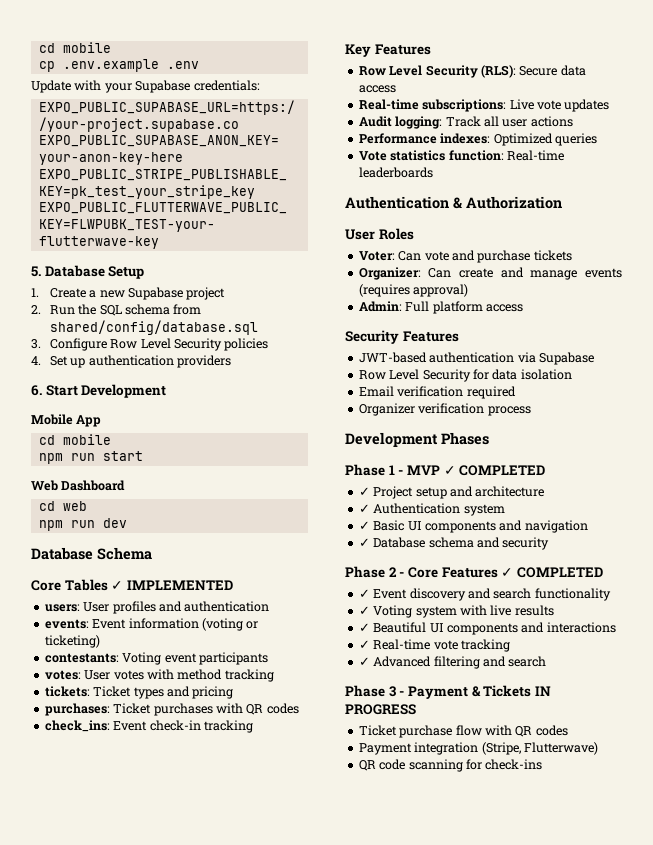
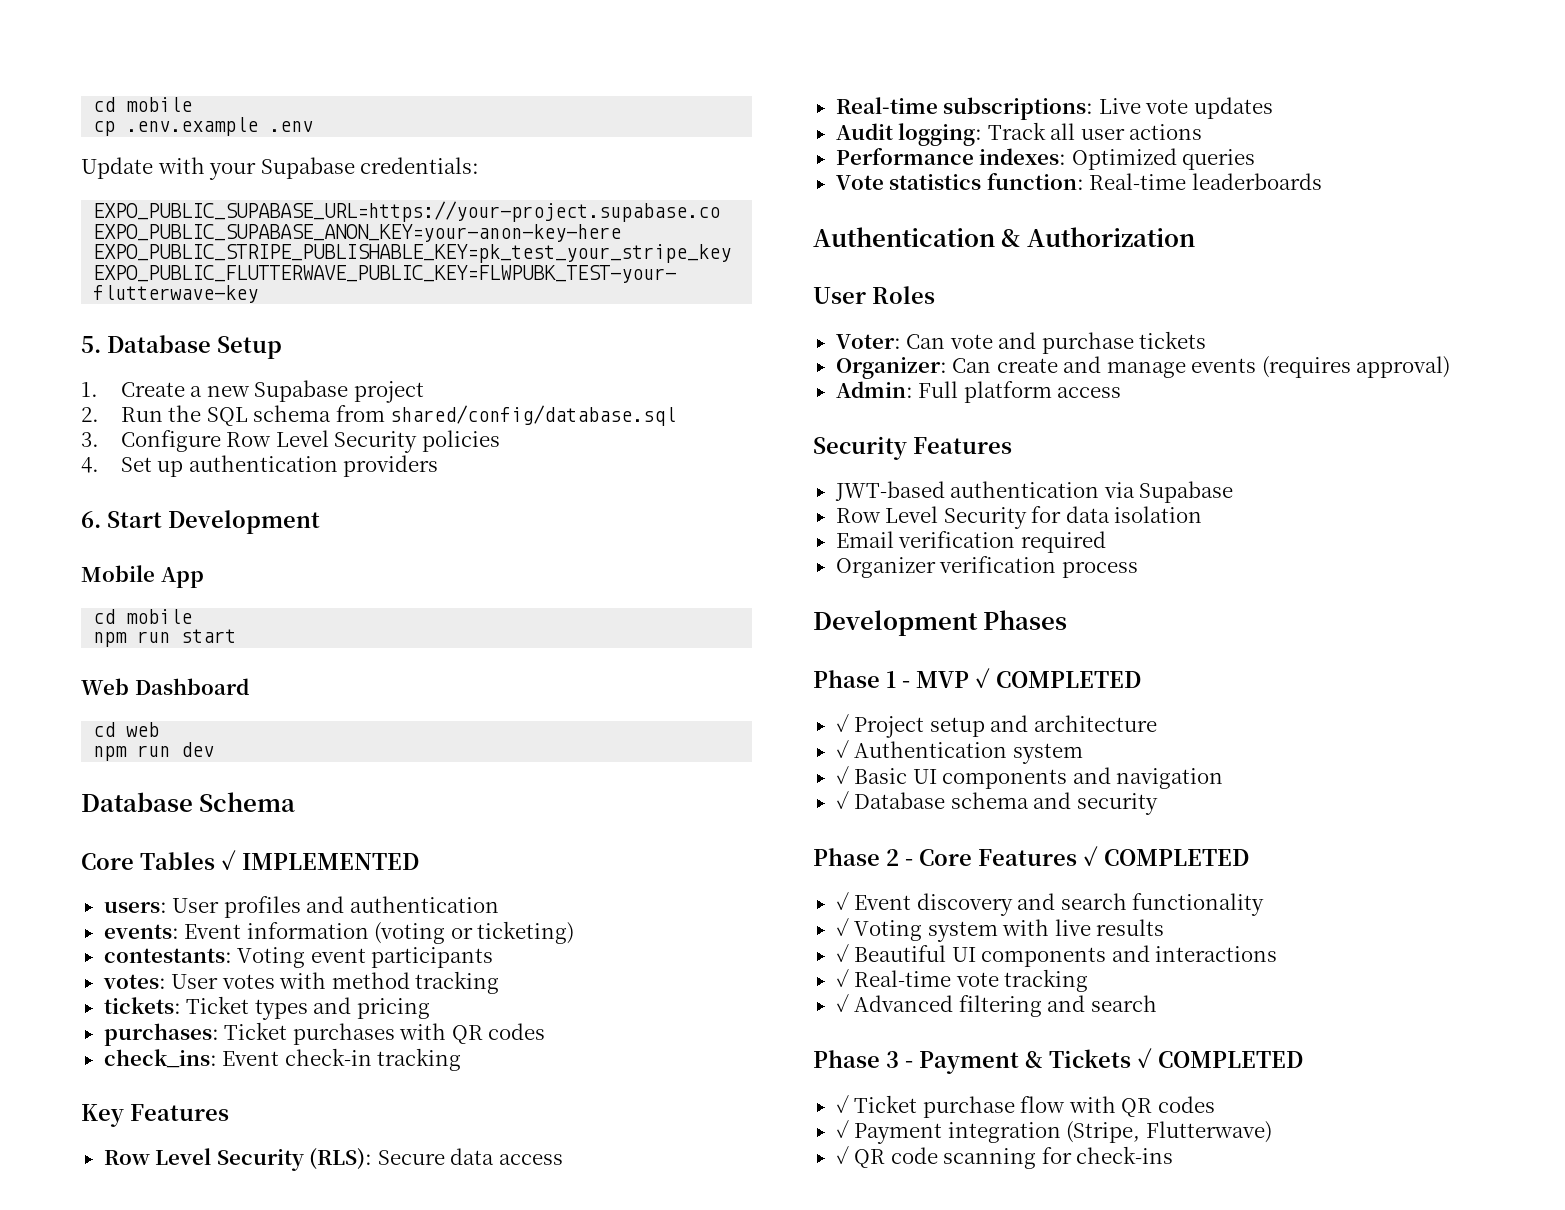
- Phase 3 - Payment & Tickets IN PROGRESS
- Ticket purchase flow with QR codes
+ Phase 3 - Payment & Tickets ✓ COMPLETED
+ ✓ Ticket purchase flow with QR codes
- Payment integration (Stripe, Flutterwave)
+ ✓ Payment integration (Stripe, Flutterwave)
- QR code scanning for check-ins
+ ✓ QR code scanning for check-ins

